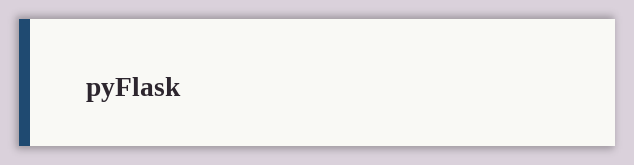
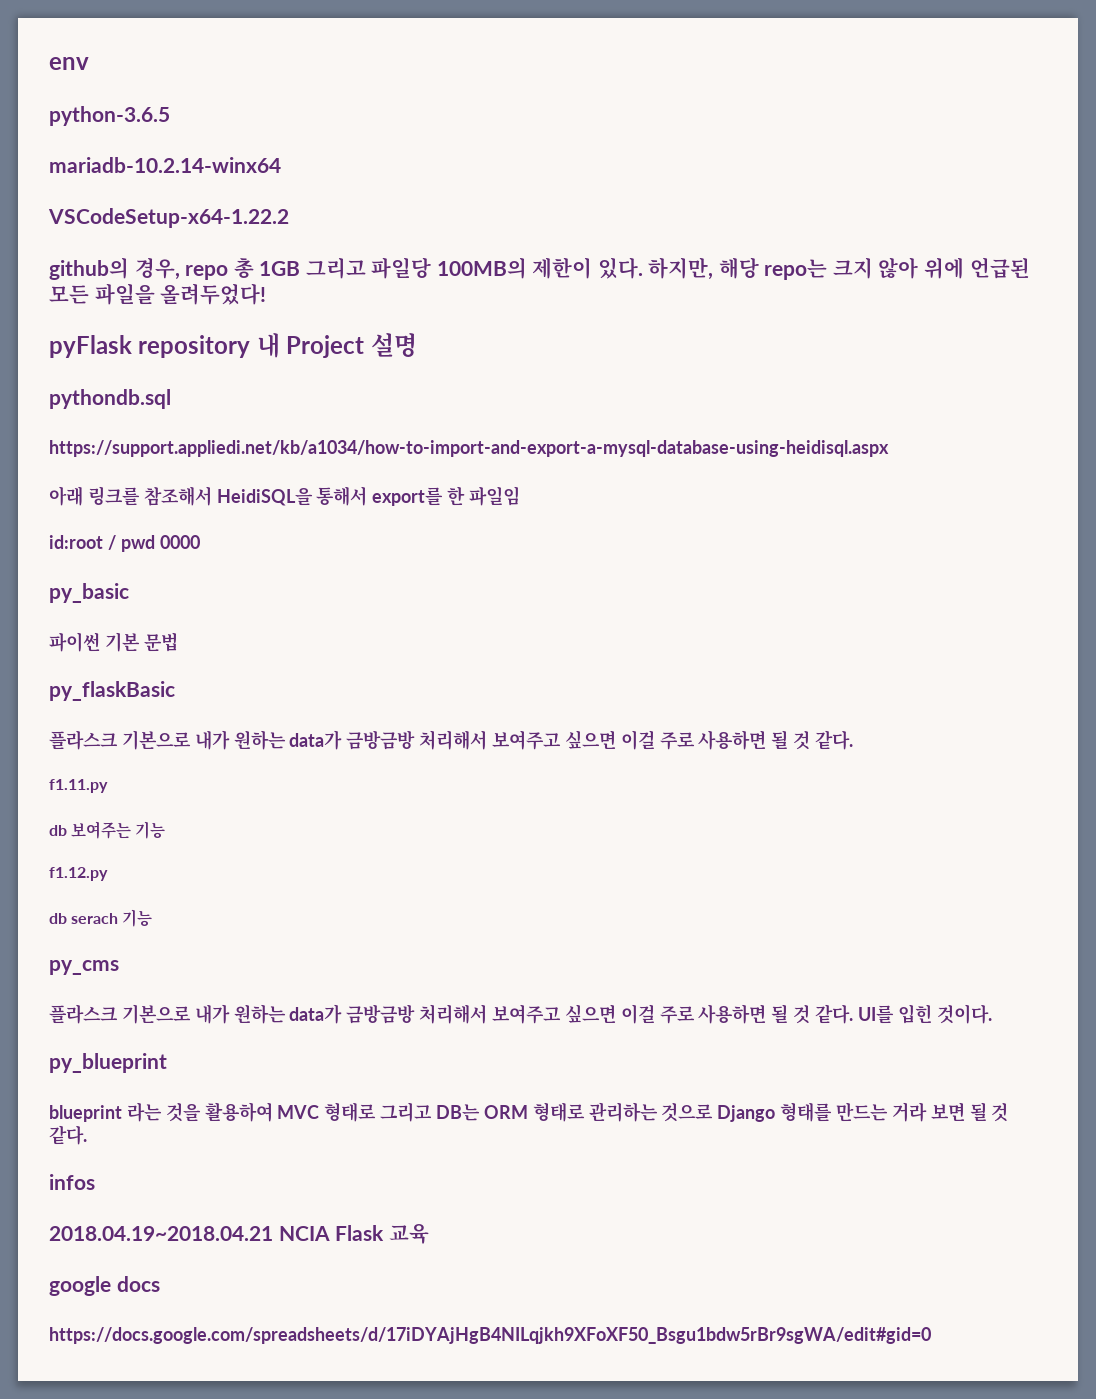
- pyFlask
+ env
+ python-3.6.5
+ mariadb-10.2.14-winx64
+ VSCodeSetup-x64-1.22.2
+ github의 경우, repo 총 1GB 그리고 파일당 100MB의 제한이 있다. 하지만, 해당 repo는 크지 않아 위에 언급된 모든 파일을 올려두었다!
+ pyFlask repository 내 Project 설명
+ pythondb.sql
+ https://support.appliedi.net/kb/a1034/how-to-import-and-export-a-mysql-database-using-heidisql.aspx
+ 아래 링크를 참조해서 HeidiSQL을 통해서 export를 한 파일임
+ id:root / pwd 0000
+ py_basic
+ 파이썬 기본 문법
+ py_flaskBasic
+ 플라스크 기본으로 내가 원하는 data가 금방금방 처리해서 보여주고 싶으면 이걸 주로 사용하면 될 것 같다.
+ f1.11.py
+ db 보여주는 기능
+ f1.12.py
+ db serach 기능
+ py_cms
+ 플라스크 기본으로 내가 원하는 data가 금방금방 처리해서 보여주고 싶으면 이걸 주로 사용하면 될 것 같다. UI를 입힌 것이다.
+ py_blueprint
+ blueprint 라는 것을 활용하여 MVC 형태로 그리고 DB는 ORM 형태로 관리하는 것으로 Django 형태를 만드는 거라 보면 될 것 같다.
+ infos
+ 2018.04.19~2018.04.21 NCIA Flask 교육
+ google docs
+ https://docs.google.com/spreadsheets/d/17iDYAjHgB4NILqjkh9XFoXF50_Bsgu1bdw5rBr9sgWA/edit#gid=0

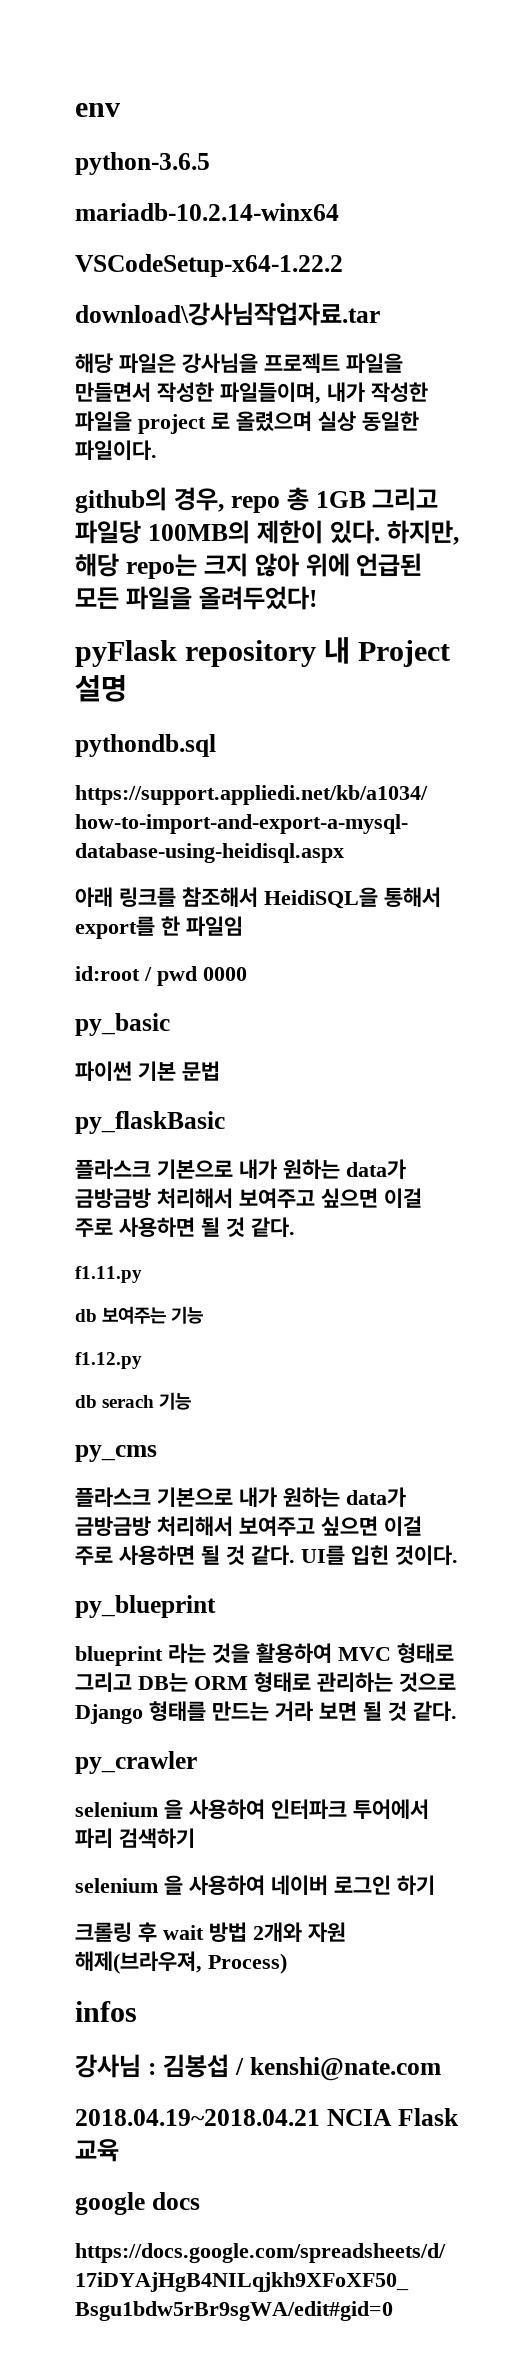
+ download\강사님작업자료.tar
+ 해당 파일은 강사님을 프로젝트 파일을 만들면서 작성한 파일들이며, 내가 작성한 파일을 project 로 올렸으며 실상 동일한 파일이다.
+ py_crawler
+ selenium 을 사용하여 인터파크 투어에서 파리 검색하기
+ selenium 을 사용하여 네이버 로그인 하기
+ 크롤링 후 wait 방법 2개와 자원 해제(브라우져, Process)
  infos
+ 강사님 : 김봉섭 / kenshi@nate.com

